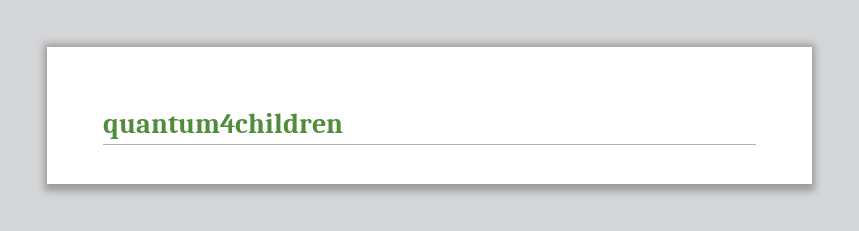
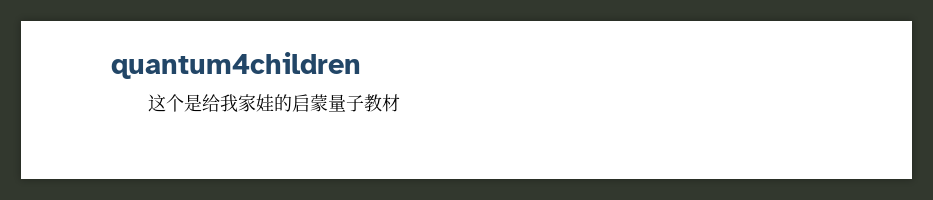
+ 这个是给我家娃的启蒙量子教材

